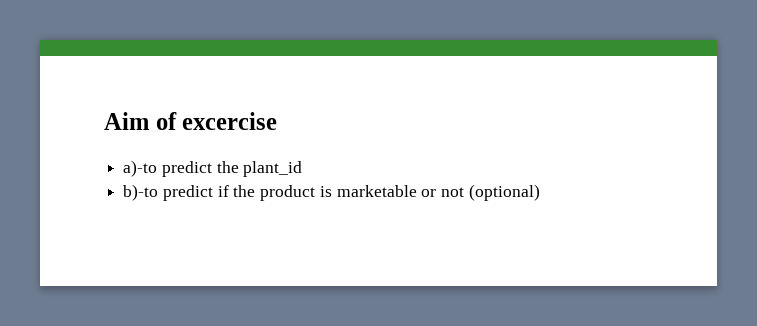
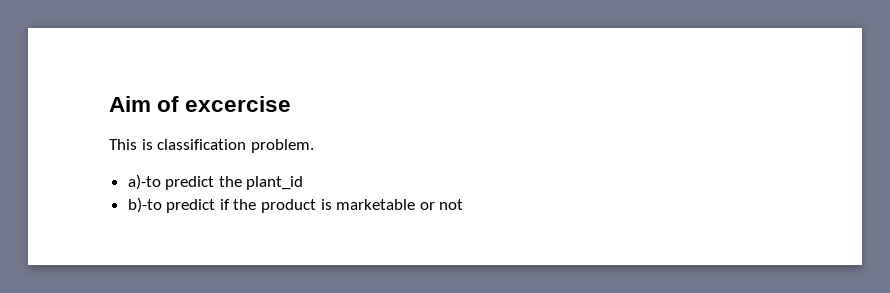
+ This is classification problem.
- b)-to predict if the product is marketable or not (optional)
+ b)-to predict if the product is marketable or not

